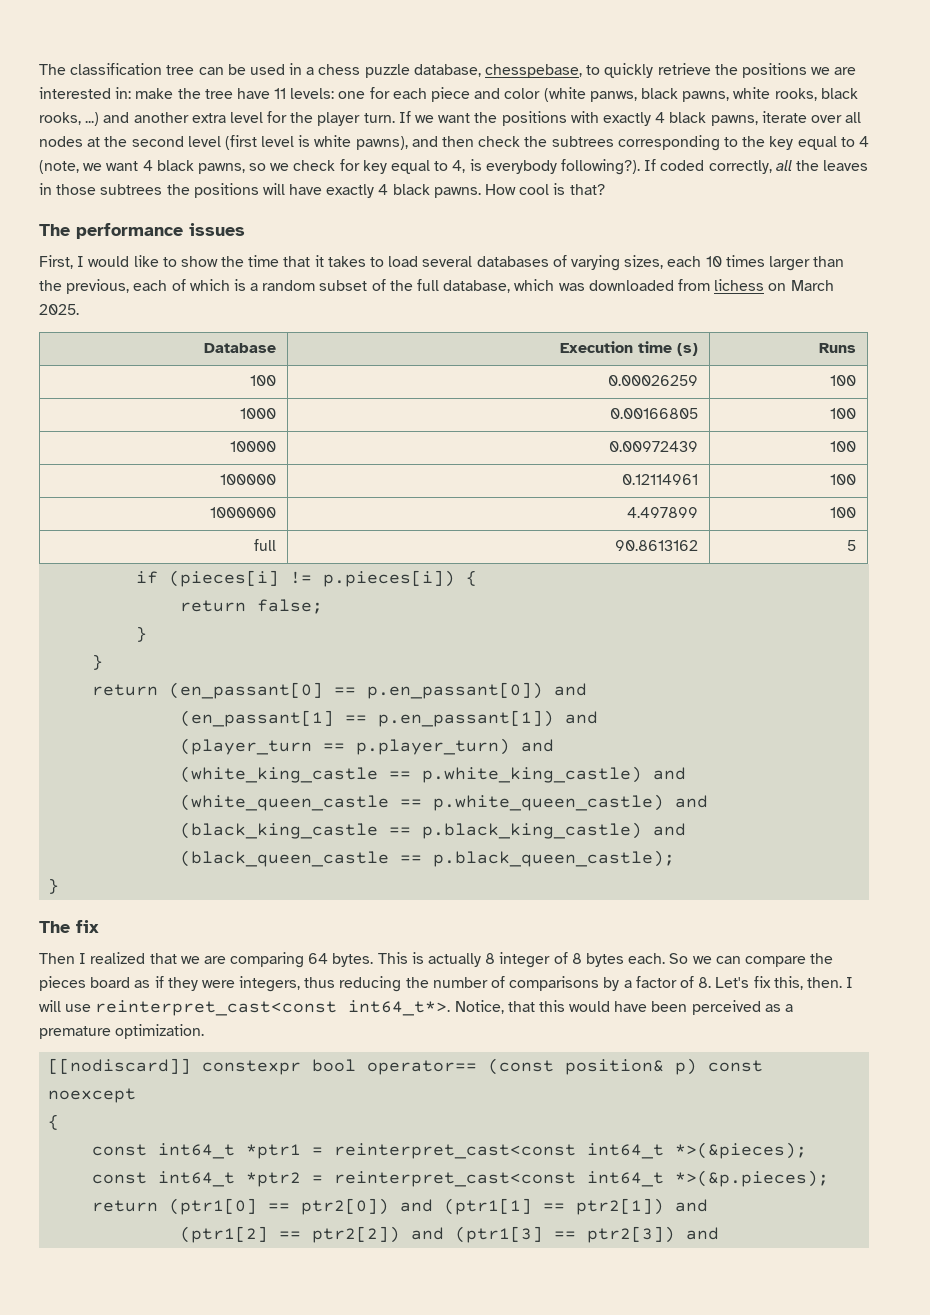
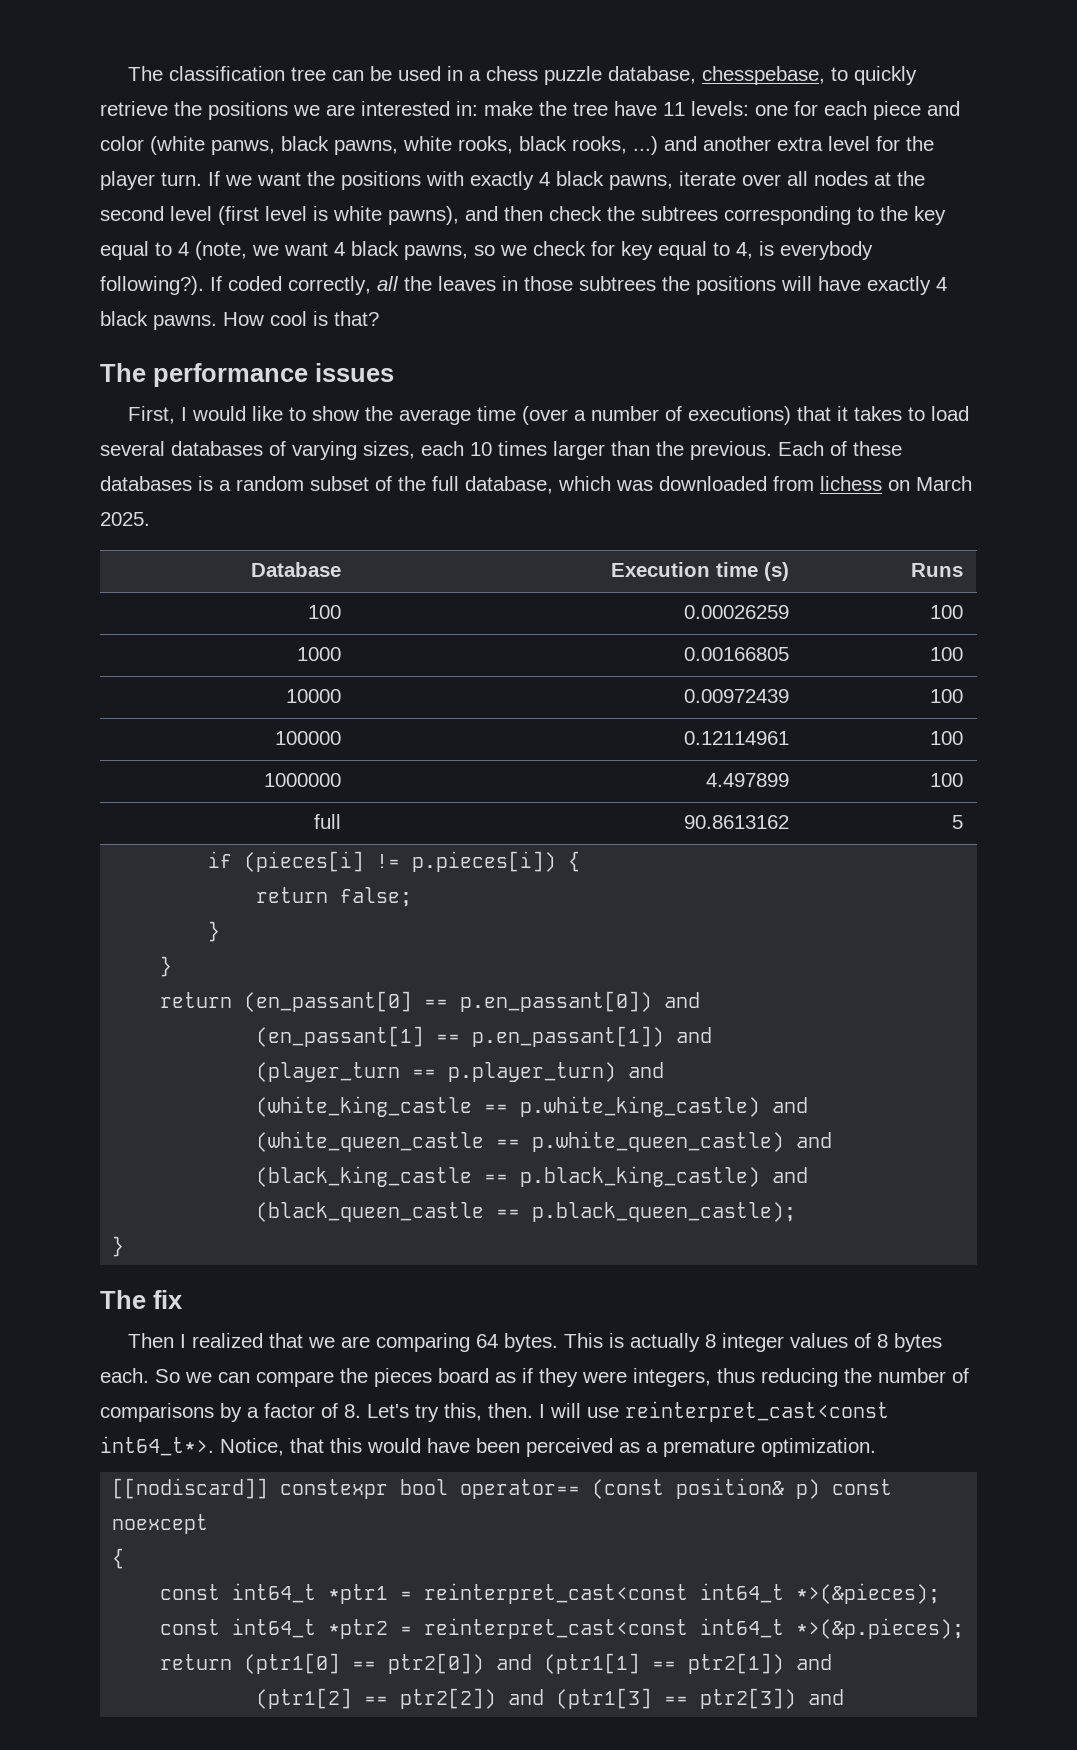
- First, I would like to show the time that it takes to load several databases of varying sizes, each 10 times larger than the previous, each of which is a random subset of the full database, which was downloaded from lichess on March 2025.
+ First, I would like to show the average time (over a number of executions) that it takes to load several databases of varying sizes, each 10 times larger than the previous. Each of these databases is a random subset of the full database, which was downloaded from lichess on March 2025.
- This is actually 8 integer of 8 bytes each.
+ This is actually 8 integer values of 8 bytes each.
- So we can compare the pieces board as if they were integers, thus reducing the number of comparisons by a factor of 8. Let's fix this, then.
+ So we can compare the pieces board as if they were integers, thus reducing the number of comparisons by a factor of 8. Let's try this, then.

